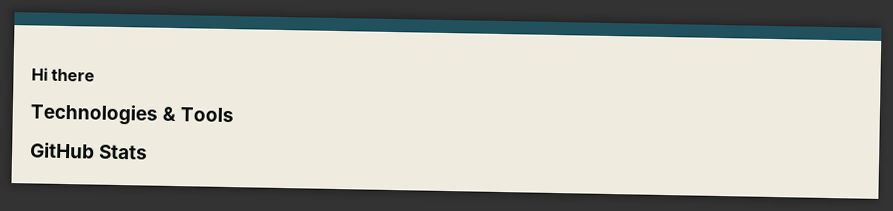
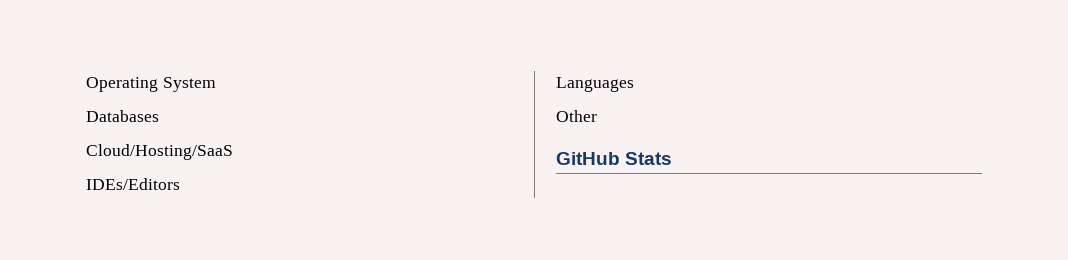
- Hi there
- Technologies & Tools
+ Operating System
+ Databases
+ Cloud/Hosting/SaaS
+ IDEs/Editors
+ Languages
+ Other

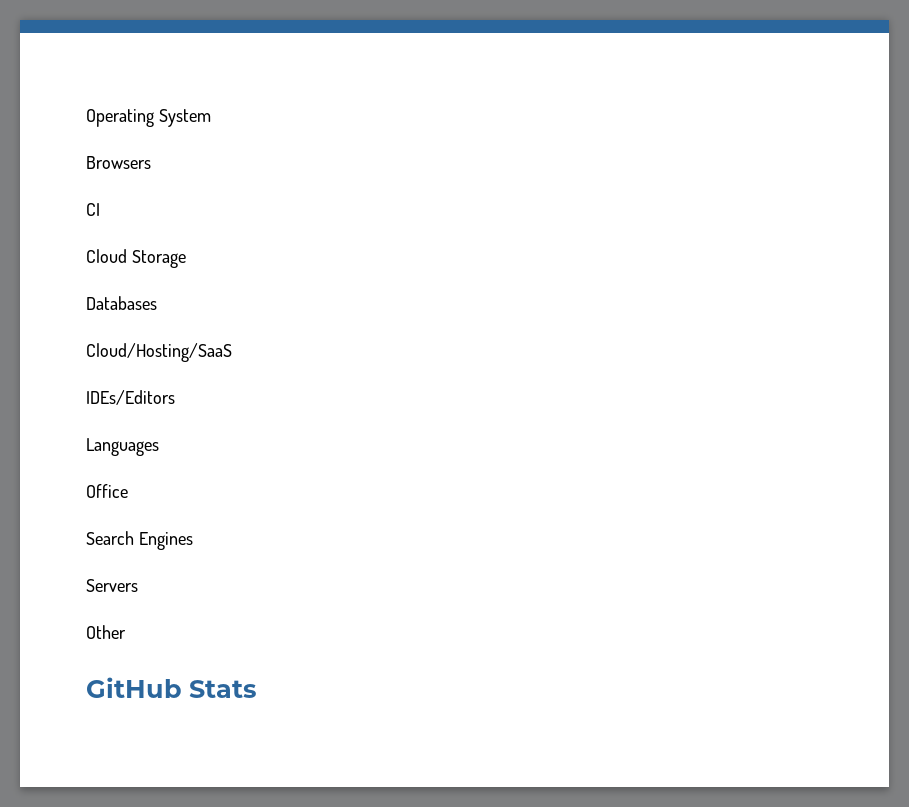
+ Browsers
+ CI
+ Cloud Storage
+ Office
+ Search Engines
+ Servers

